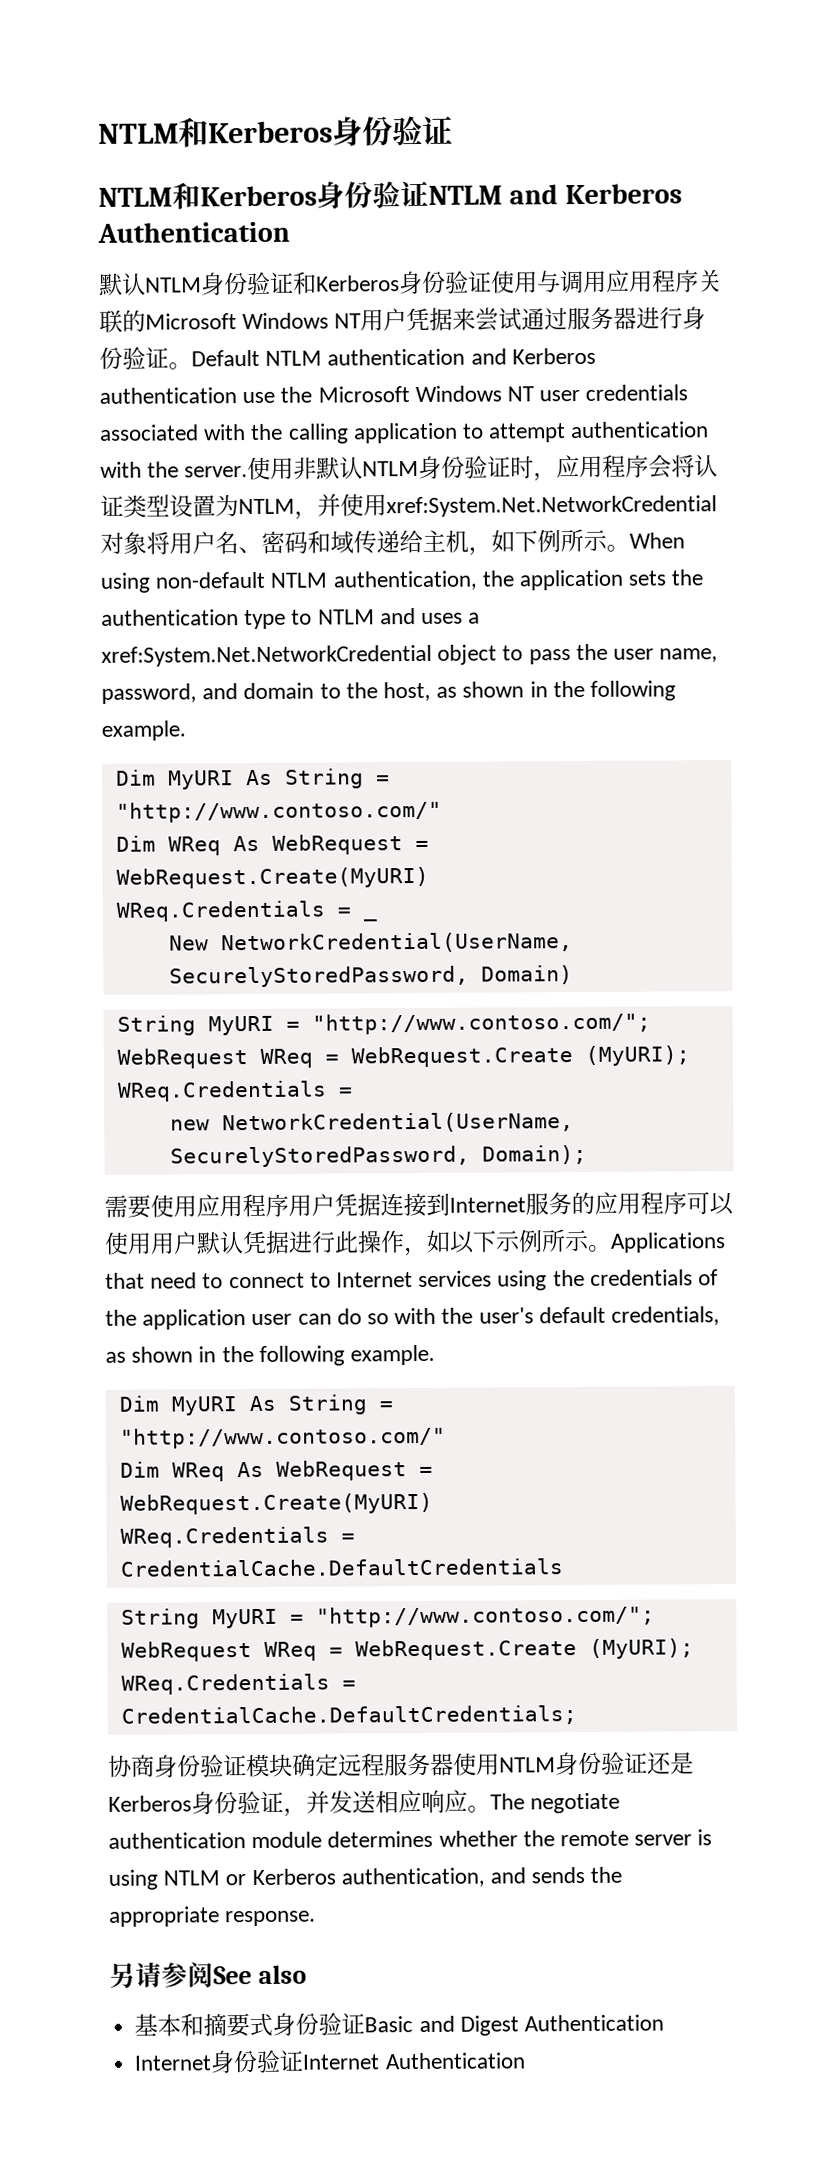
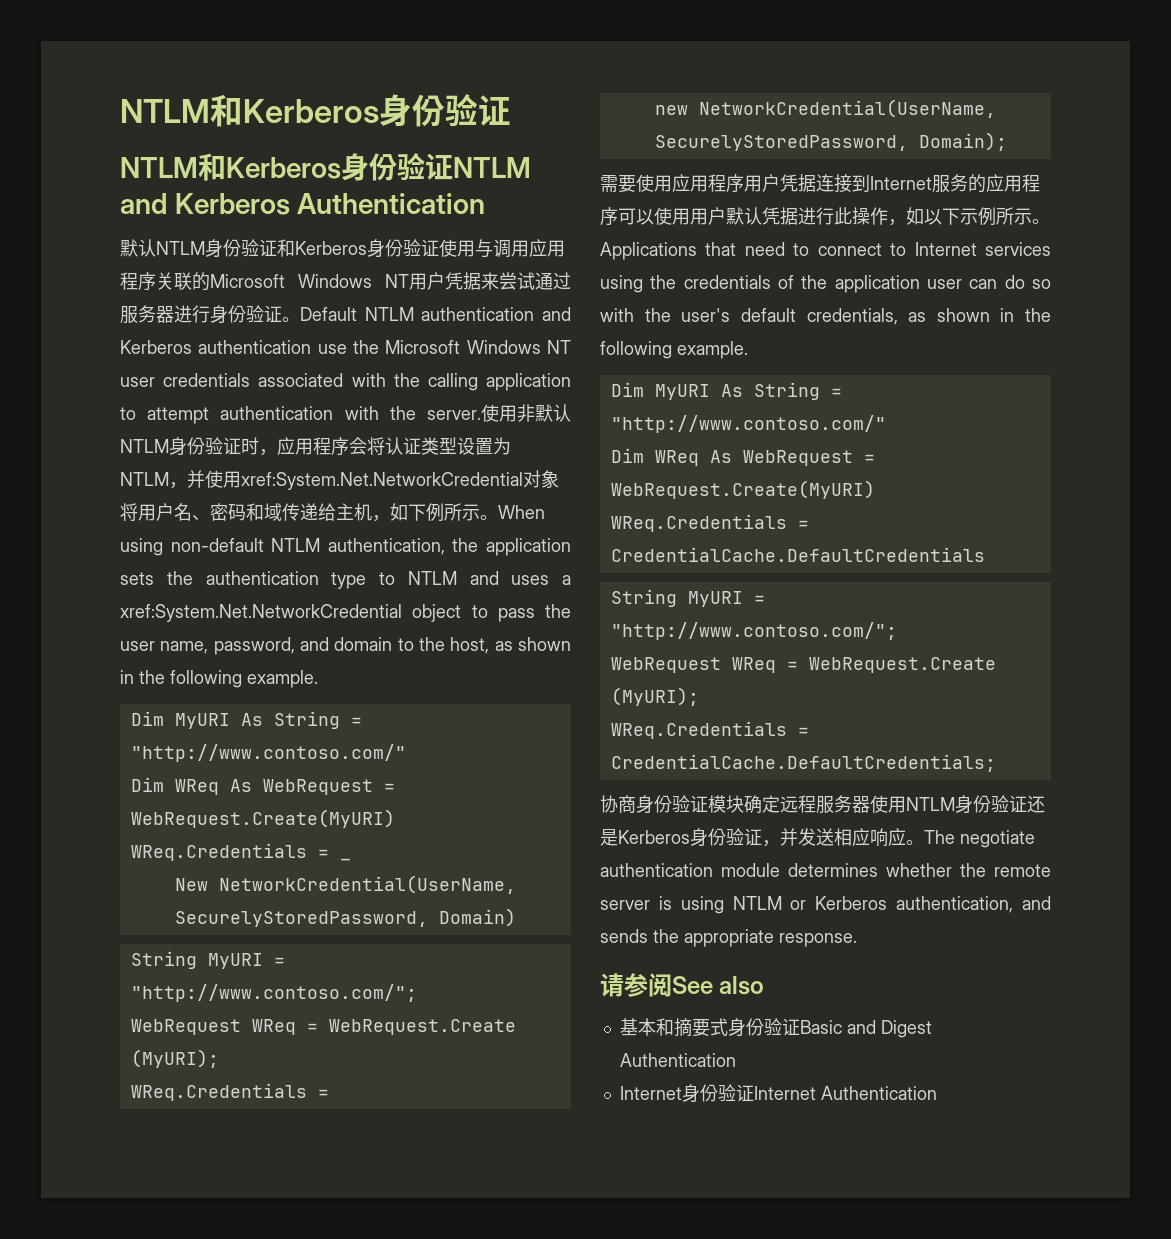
- 另请参阅See also
+ 请参阅See also

